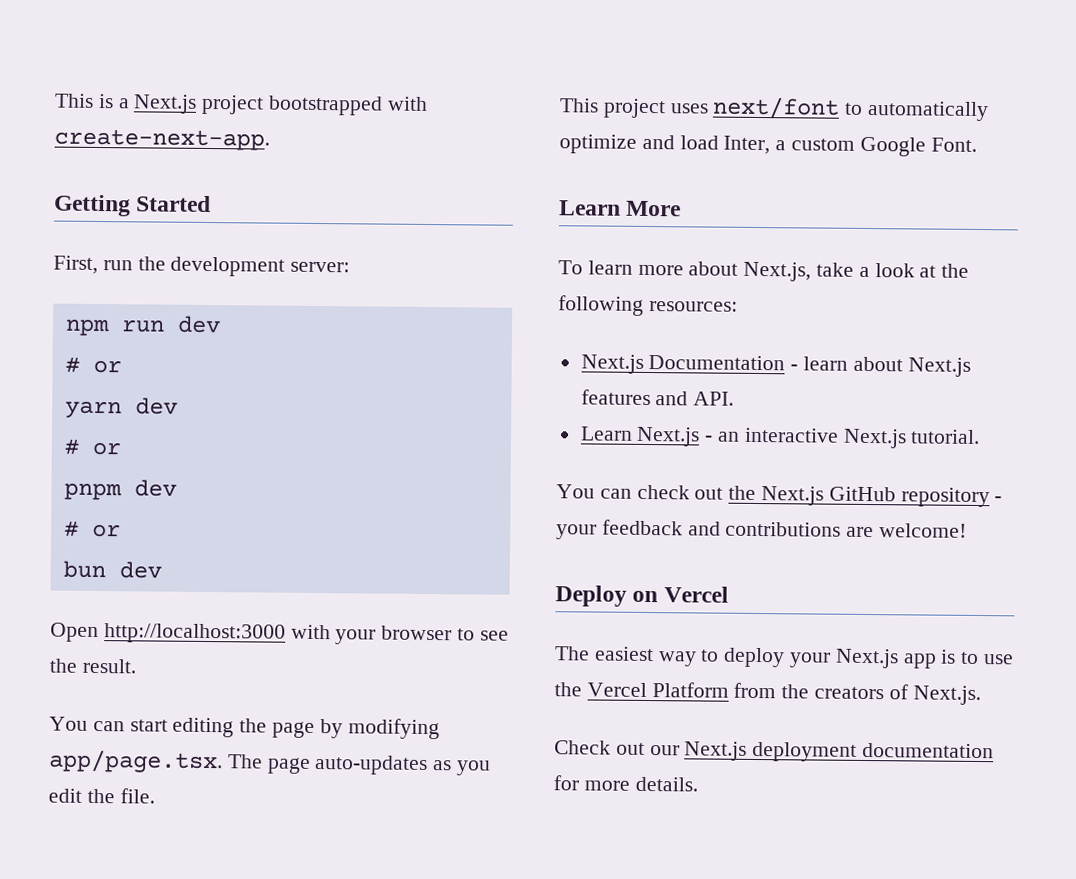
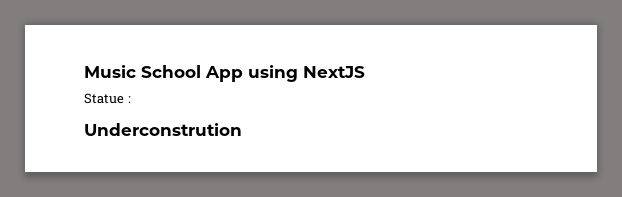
- This is a Next.js project bootstrapped with create-next-app.
- Getting Started
- First, run the development server:
- npm run dev
- # or
- yarn dev
- # or
- pnpm dev
- # or
- bun dev
- Open http://localhost:3000 with your browser to see the result.
- You can start editing the page by modifying app/page.tsx. The page auto-updates as you edit the file.
- This project uses next/font to automatically optimize and load Inter, a custom Google Font.
- Learn More
- To learn more about Next.js, take a look at the following resources:
- Next.js Documentation - learn about Next.js features and API.
- Learn Next.js - an interactive Next.js tutorial.
- You can check out the Next.js GitHub repository - your feedback and contributions are welcome!
- Deploy on Vercel
- The easiest way to deploy your Next.js app is to use the Vercel Platform from the creators of Next.js.
- Check out our Next.js deployment documentation for more details.
+ Music School App using NextJS
+ Statue :
+ Underconstrution

